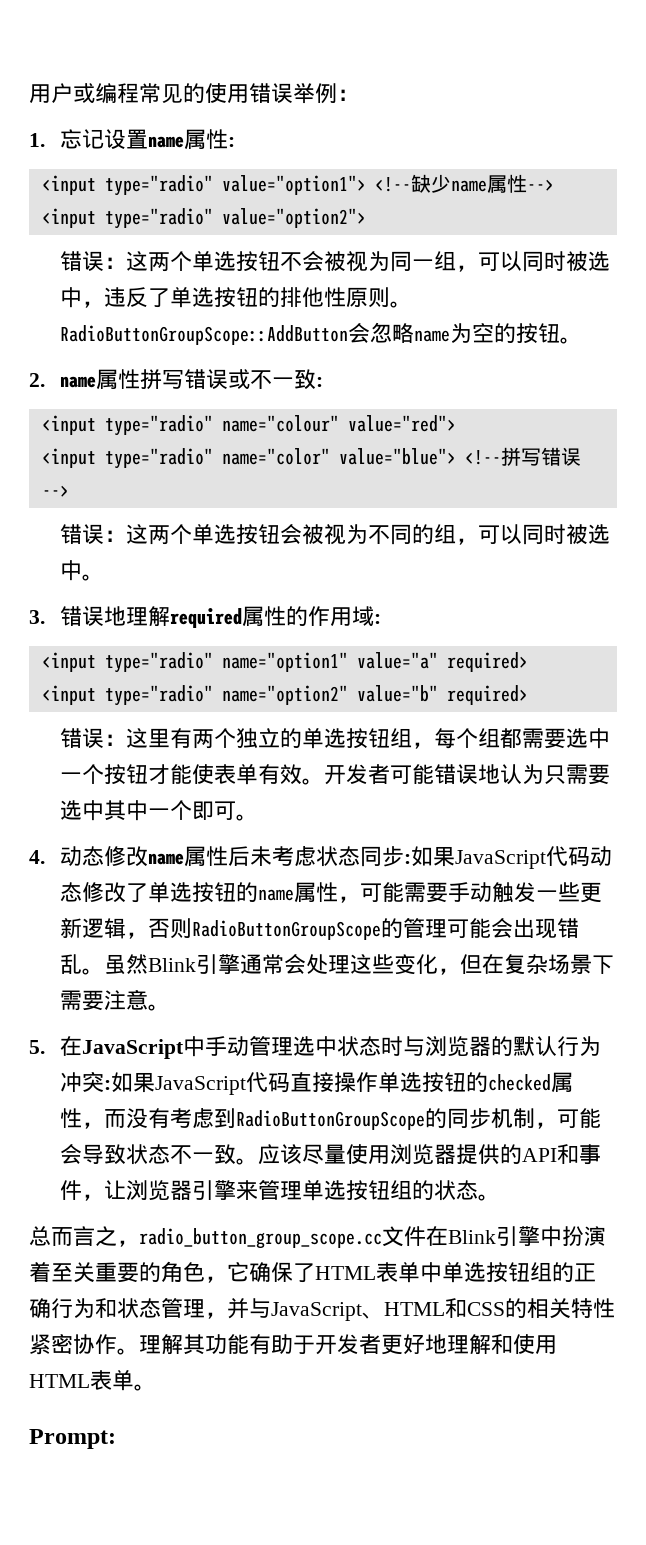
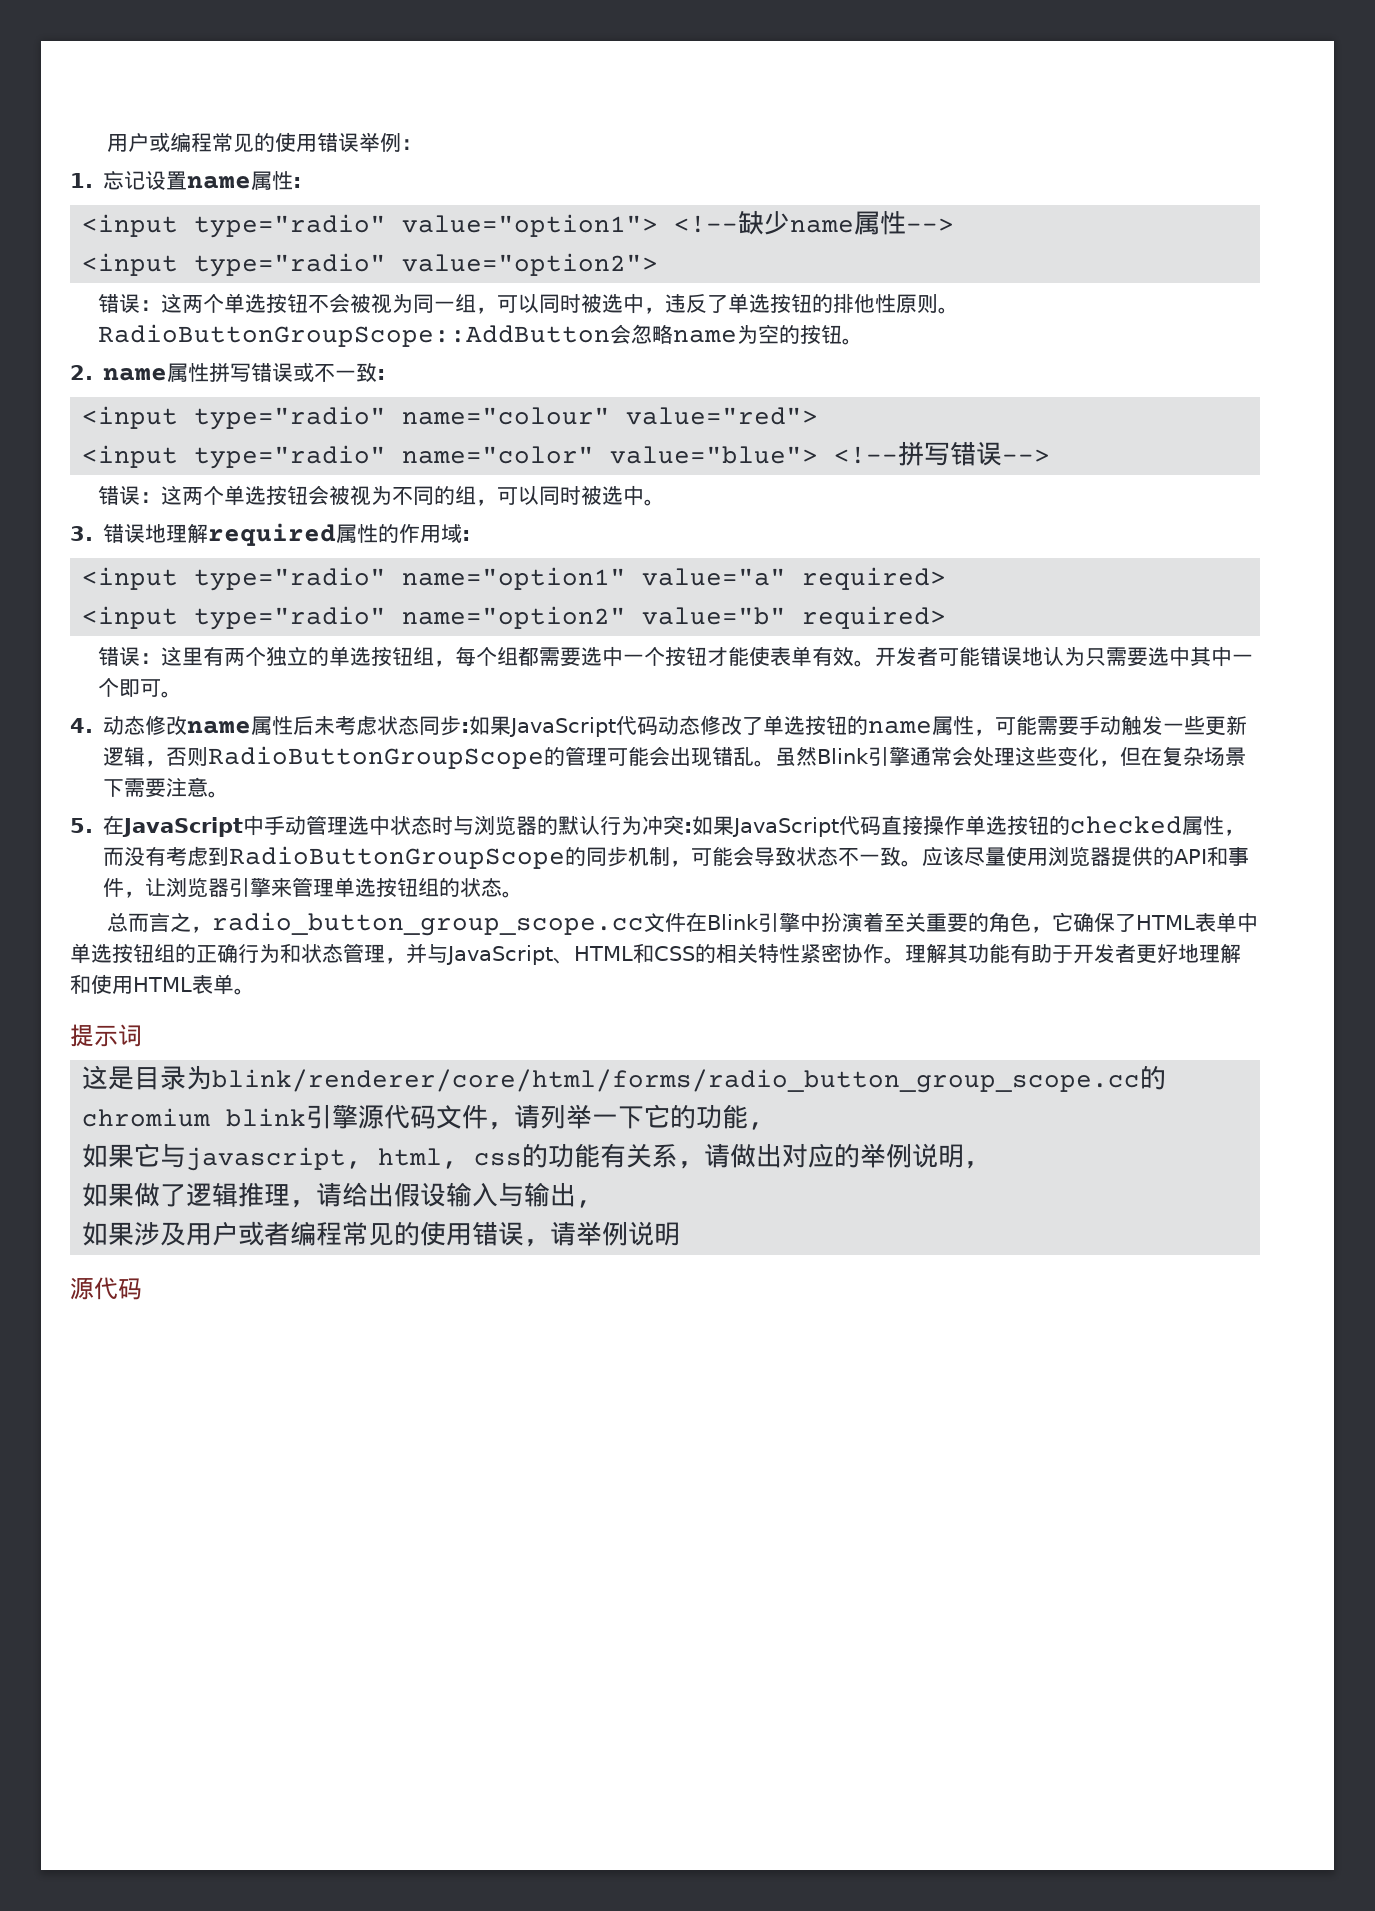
- Prompt:
+ 提示词
+ 这是目录为blink/renderer/core/html/forms/radio_button_group_scope.cc的chromium blink引擎源代码文件，请列举一下它的功能,
+ 如果它与javascript, html, css的功能有关系，请做出对应的举例说明，
+ 如果做了逻辑推理，请给出假设输入与输出,
+ 如果涉及用户或者编程常见的使用错误，请举例说明
+ 源代码

